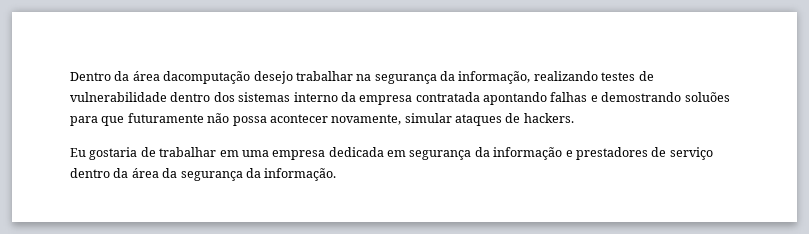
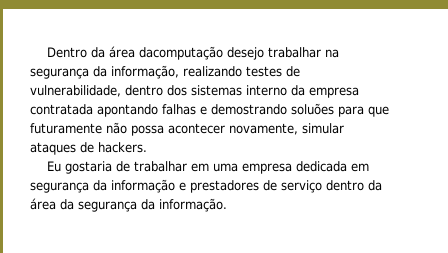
- Dentro da área dacomputação desejo trabalhar na segurança da informação, realizando testes de vulnerabilidade dentro dos sistemas interno da empresa contratada apontando falhas e demostrando soluões para que futuramente não possa acontecer novamente, simular ataques de hackers.
+ Dentro da área dacomputação desejo trabalhar na segurança da informação, realizando testes de vulnerabilidade, dentro dos sistemas interno da empresa contratada apontando falhas e demostrando soluões para que futuramente não possa acontecer novamente, simular ataques de hackers.

